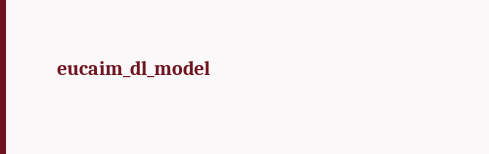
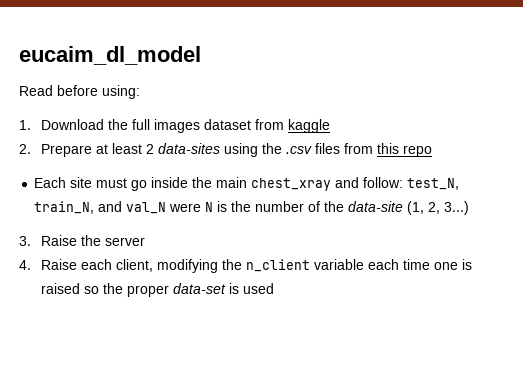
+ Read before using:
+ 1. Download the full images dataset from kaggle
+ 2. Prepare at least 2 data-sites using the .csv files from this repo
+ Each site must go inside the main chest_xray and follow: test_N, train_N, and val_N were N is the number of the data-site (1, 2, 3...)
+ 3. Raise the server
+ 4. Raise each client, modifying the n_client variable each time one is raised so the proper data-set is used

